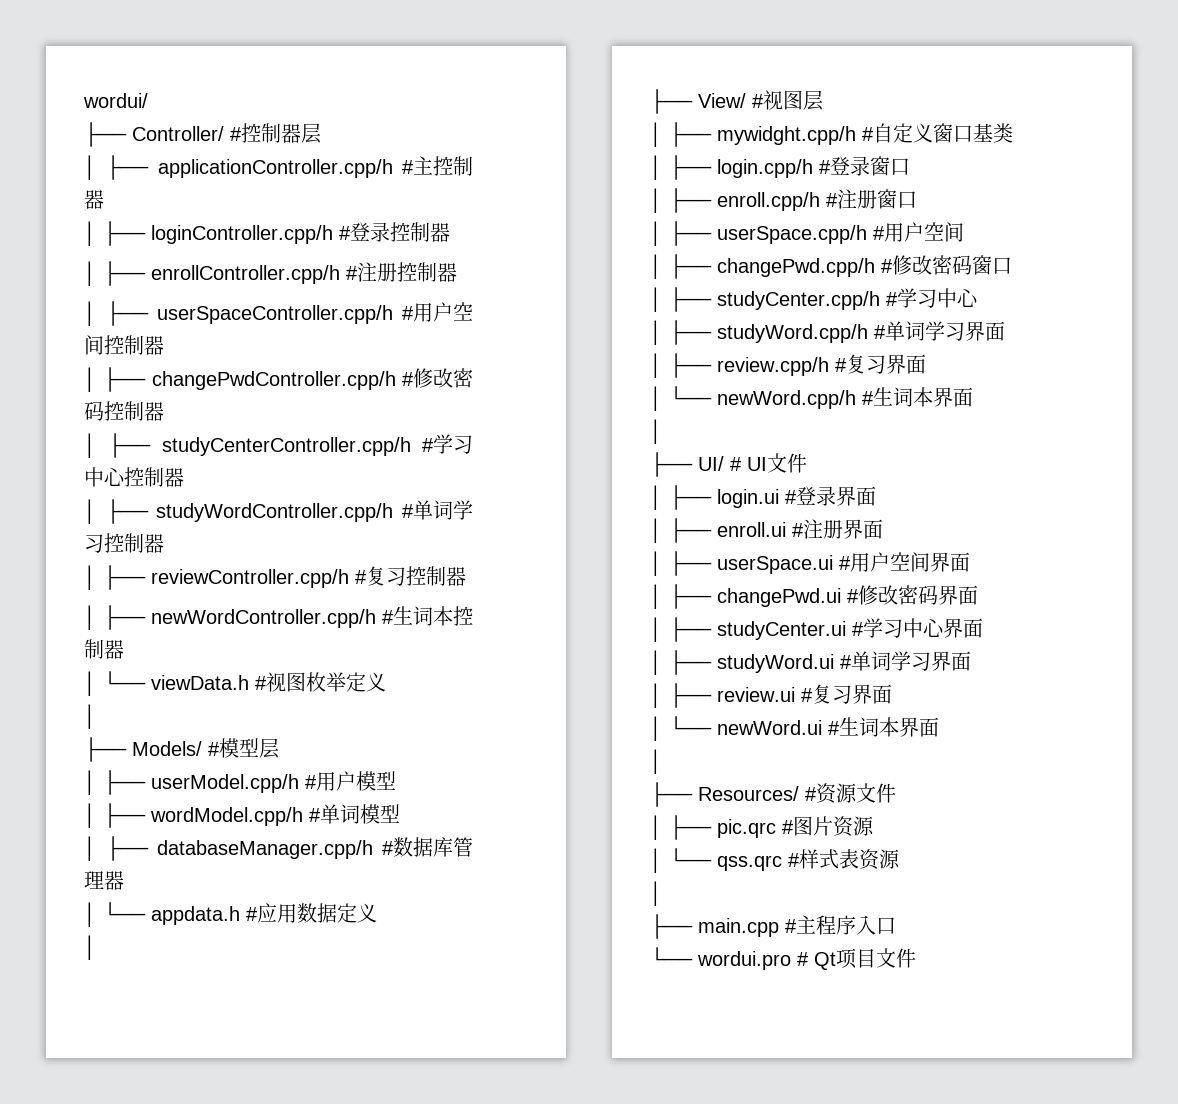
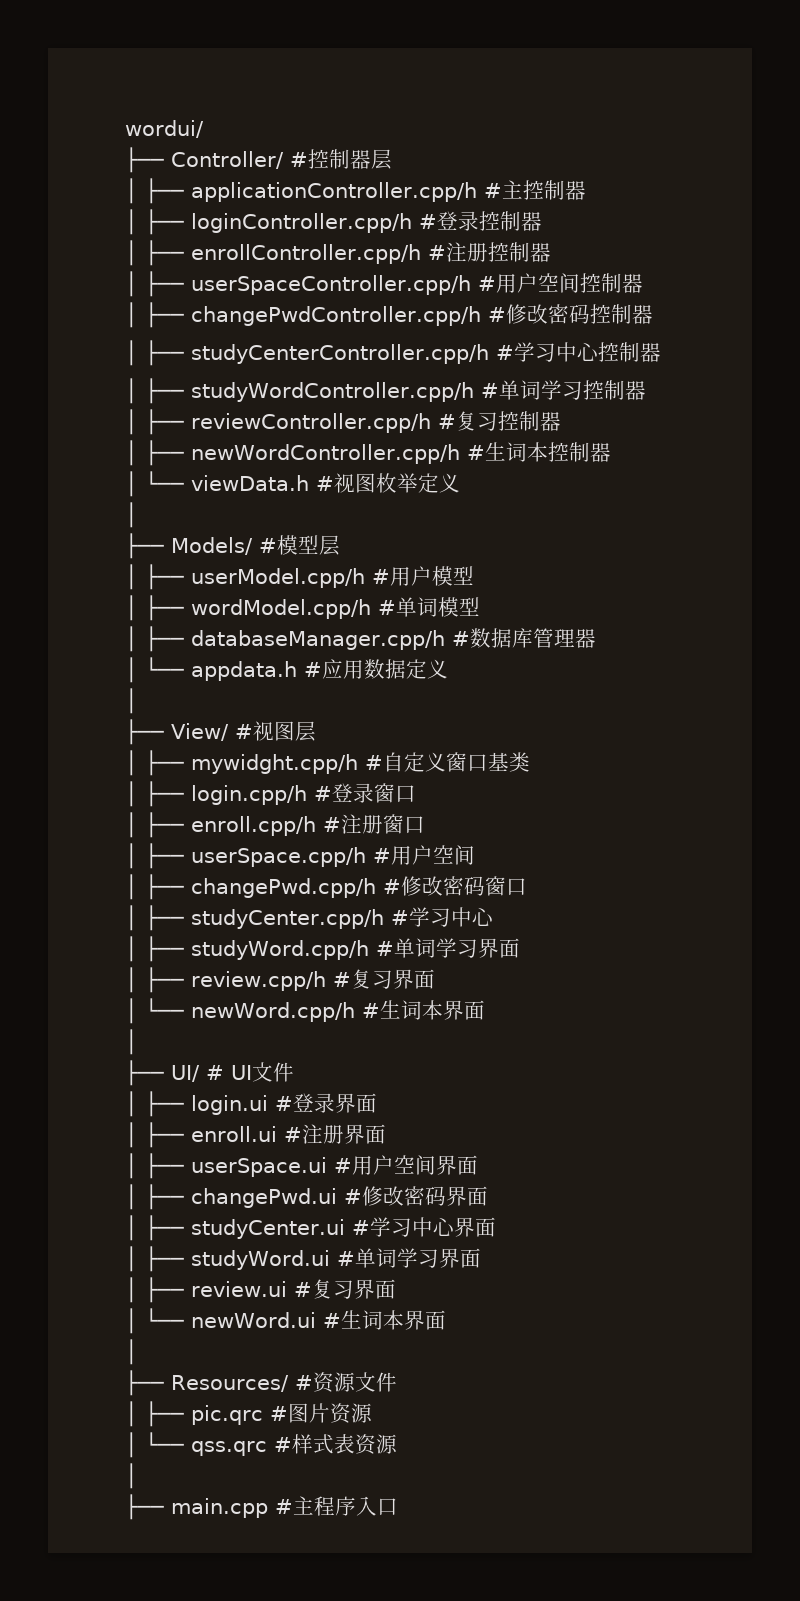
- └── wordui.pro # Qt项目文件

